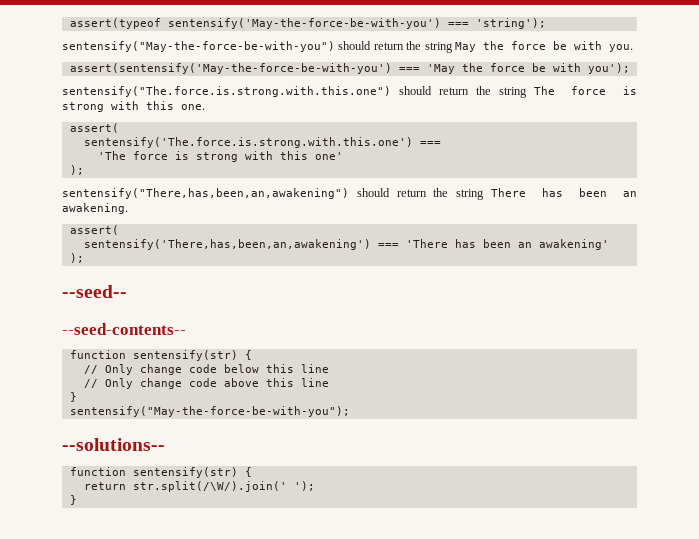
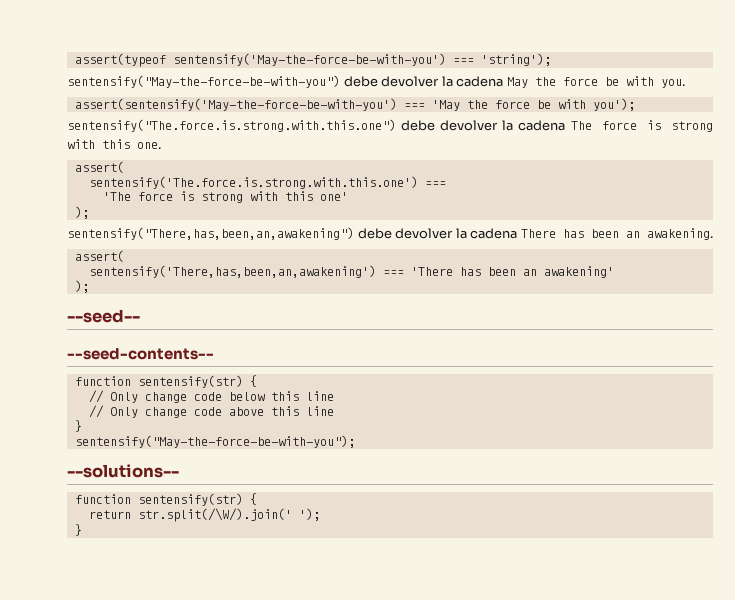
- sentensify("May-the-force-be-with-you") should return the string May the force be with you.
+ sentensify("May-the-force-be-with-you") debe devolver la cadena May the force be with you.
- sentensify("The.force.is.strong.with.this.one") should return the string The force is strong with this one.
+ sentensify("The.force.is.strong.with.this.one") debe devolver la cadena The force is strong with this one.
- sentensify("There,has,been,an,awakening") should return the string There has been an awakening.
+ sentensify("There,has,been,an,awakening") debe devolver la cadena There has been an awakening.

